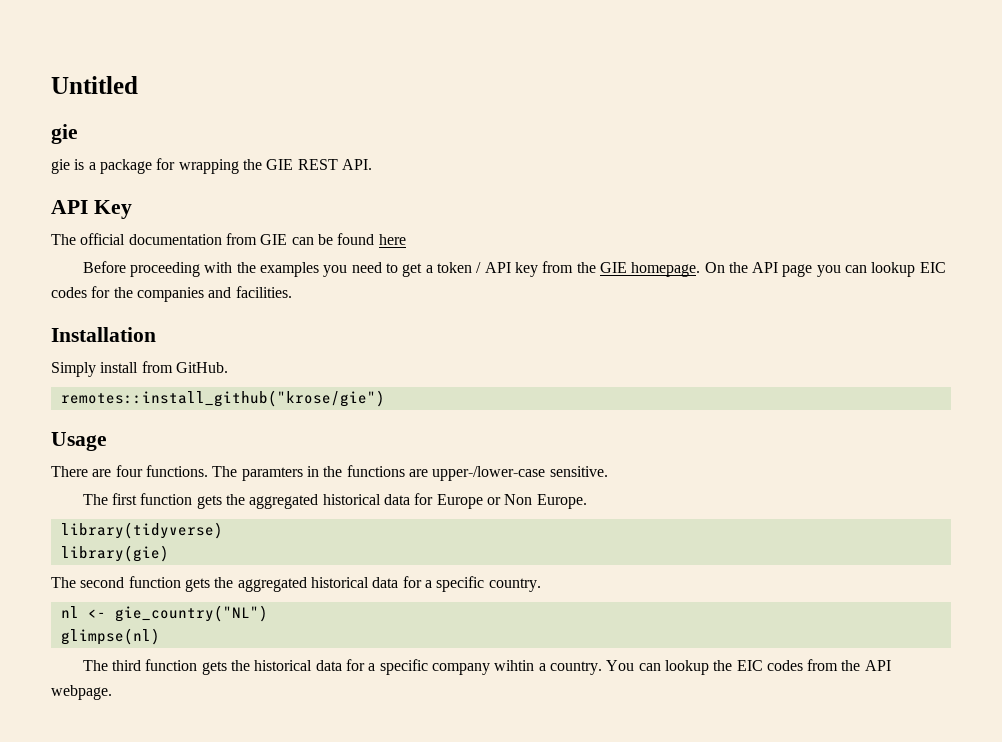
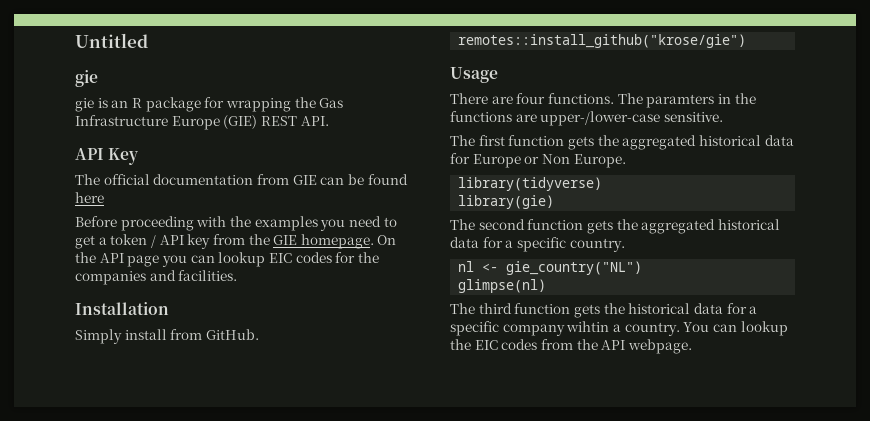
- gie is a package for wrapping the GIE REST API.
+ gie is an R package for wrapping the Gas Infrastructure Europe (GIE) REST API.

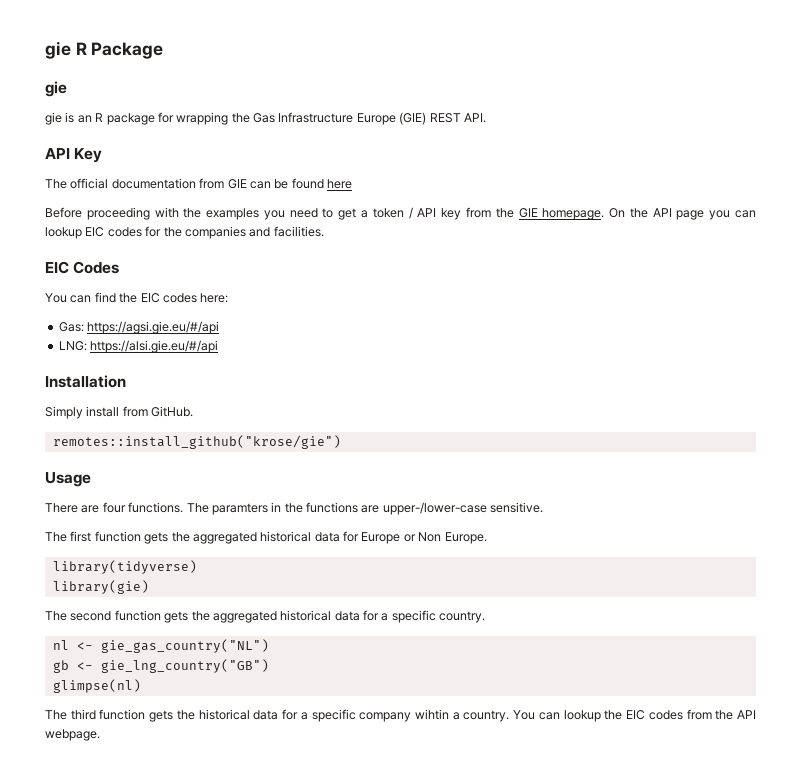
- Untitled
+ gie R Package
+ EIC Codes
+ You can find the EIC codes here:
+ Gas: https://agsi.gie.eu/#/api
+ LNG: https://alsi.gie.eu/#/api
- nl <- gie_country("NL")
+ nl <- gie_gas_country("NL")
+ gb <- gie_lng_country("GB")

